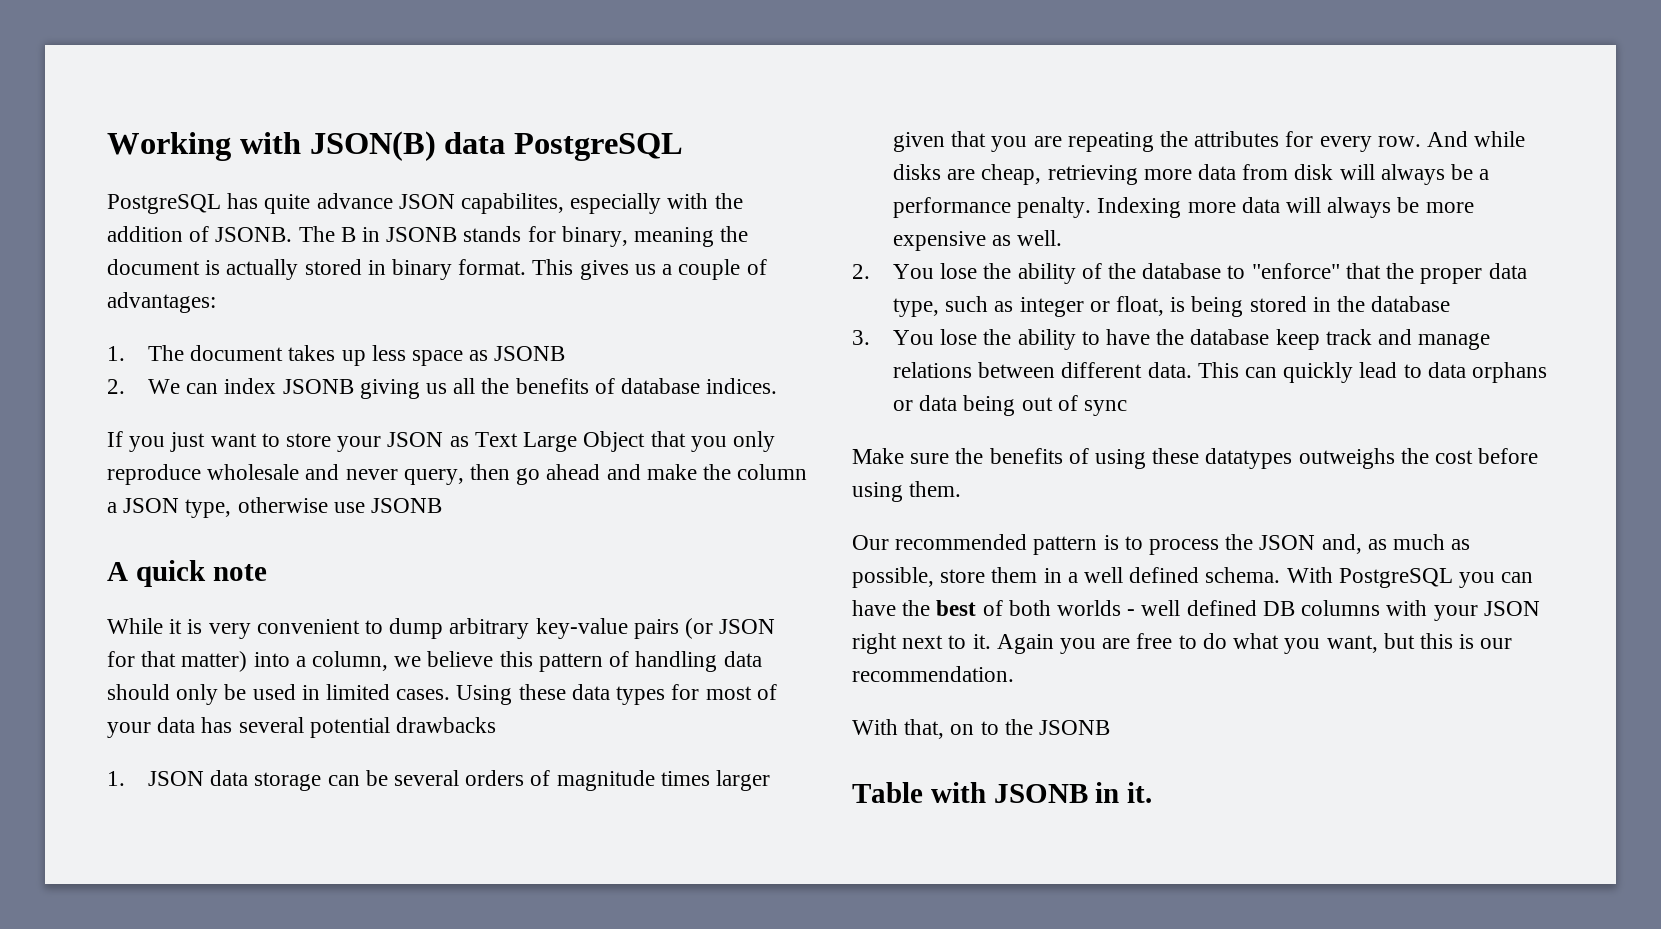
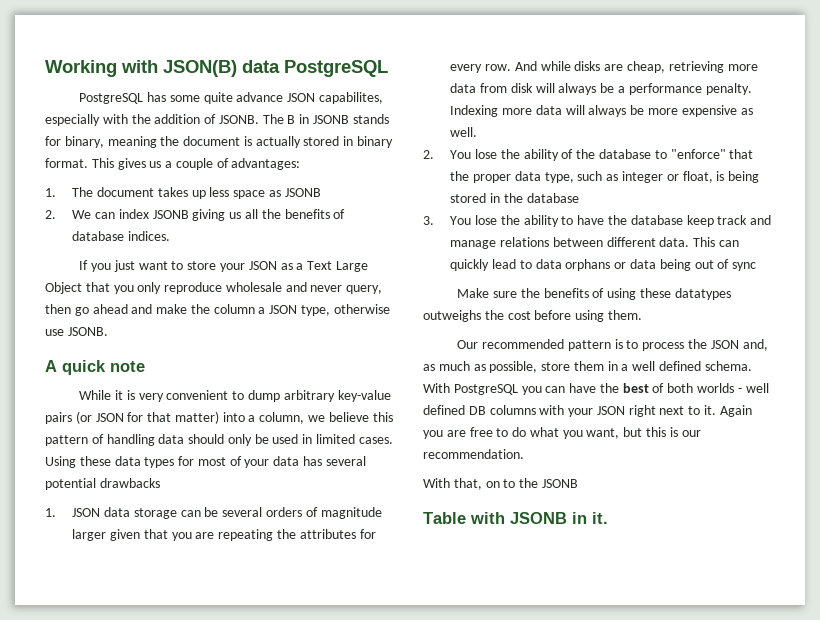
- PostgreSQL has quite advance JSON capabilites, especially with the addition of JSONB.
+ PostgreSQL has some quite advance JSON capabilites, especially with the addition of JSONB.
- If you just want to store your JSON as Text Large Object that you only reproduce wholesale and never query, then go ahead and make the column a JSON type, otherwise use JSONB
+ If you just want to store your JSON as a Text Large Object that you only reproduce wholesale and never query, then go ahead and make the column a JSON type, otherwise use JSONB.
- 1. JSON data storage can be several orders of magnitude times larger given that you are repeating the attributes for every row.
+ 1. JSON data storage can be several orders of magnitude larger given that you are repeating the attributes for every row.

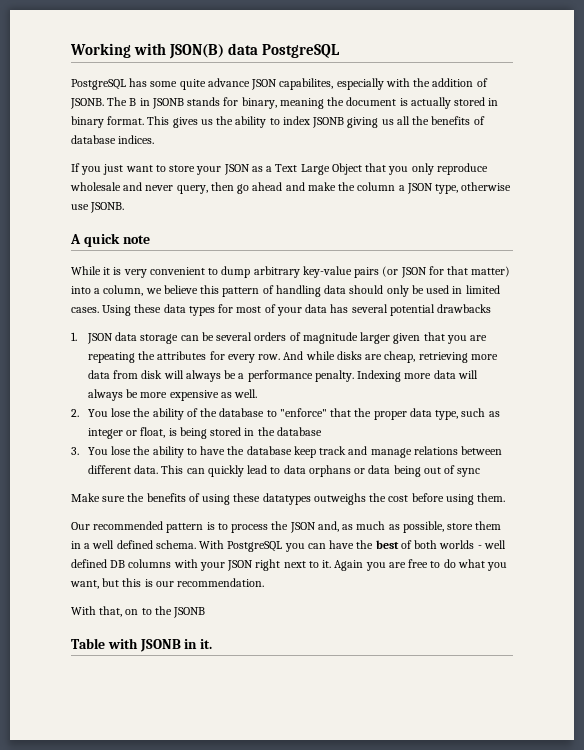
- This gives us a couple of advantages:
- 1. The document takes up less space as JSONB
- 2. We can index JSONB giving us all the benefits of database indices.
+ This gives us the ability to index JSONB giving us all the benefits of database indices.

